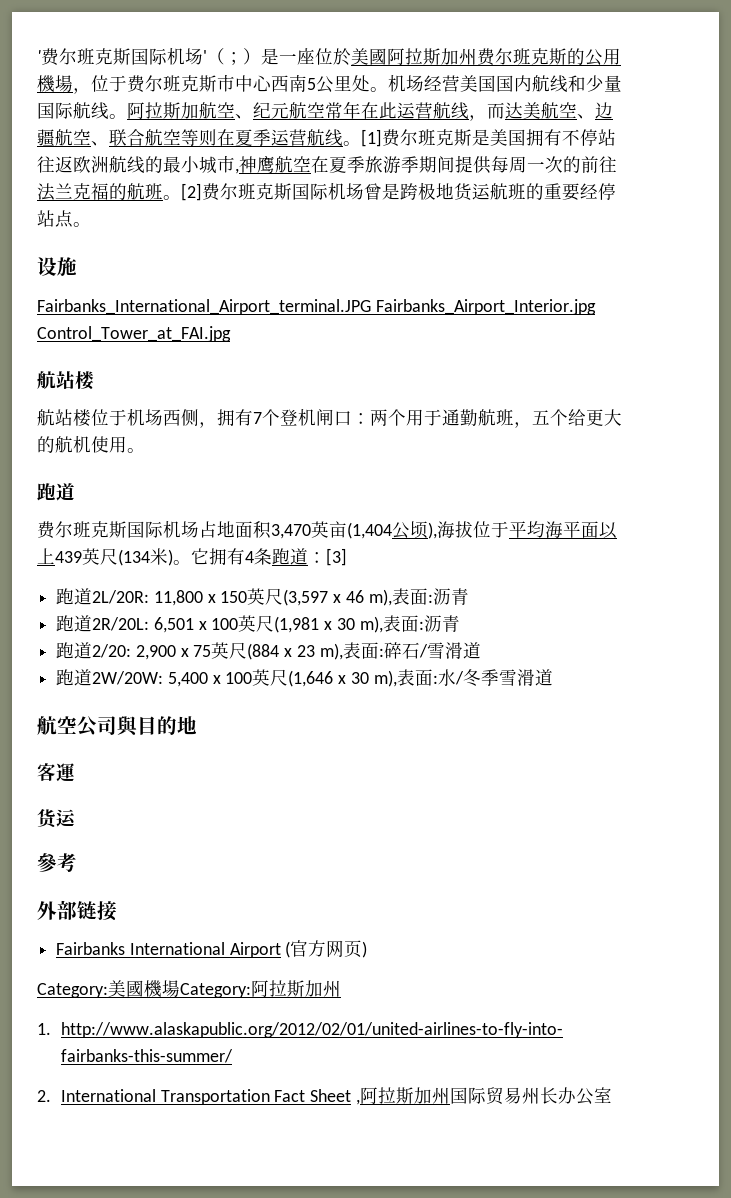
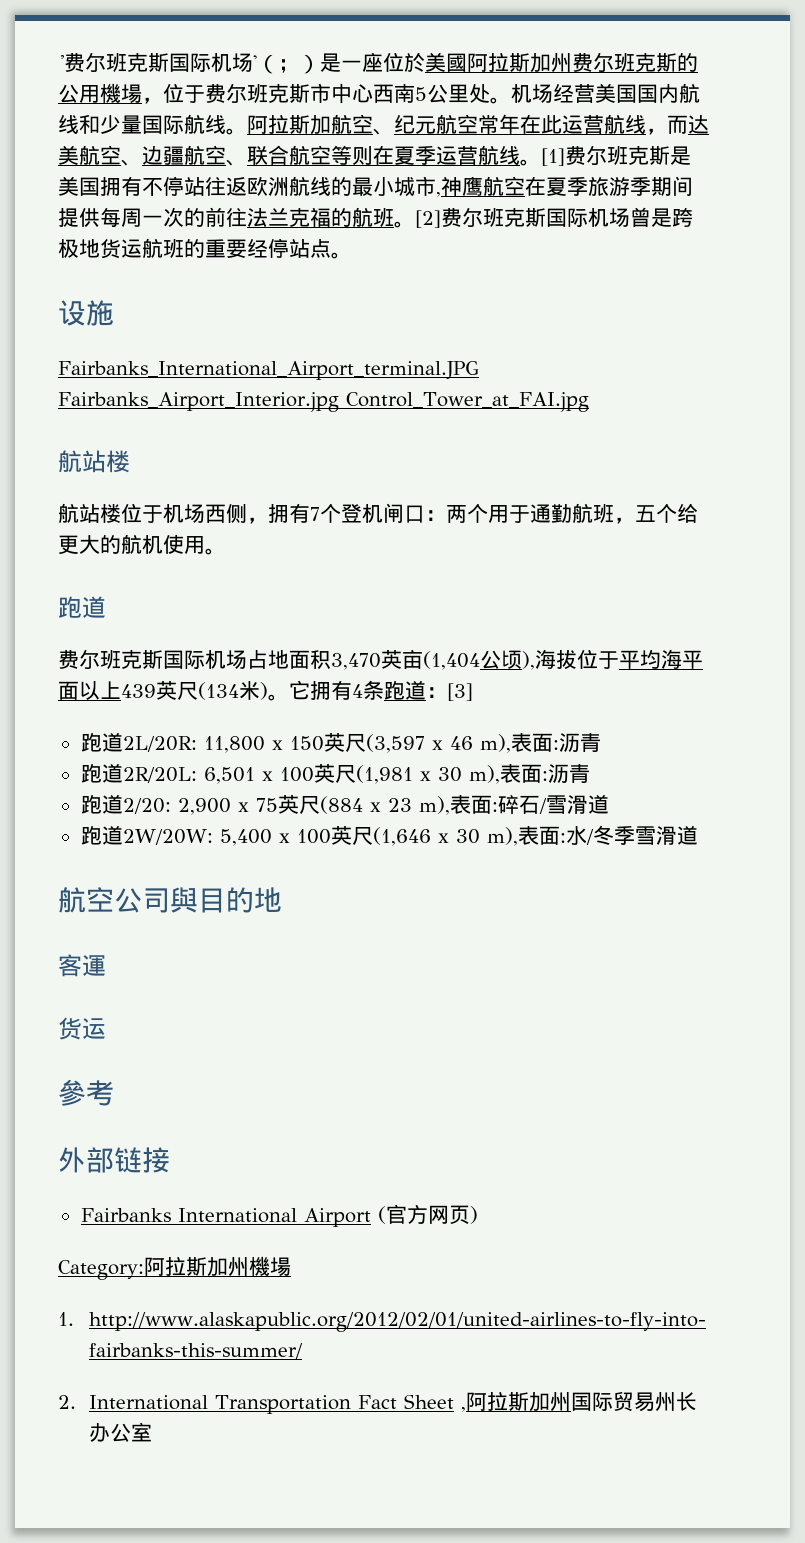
- Category:美國機場Category:阿拉斯加州
+ Category:阿拉斯加州機場

